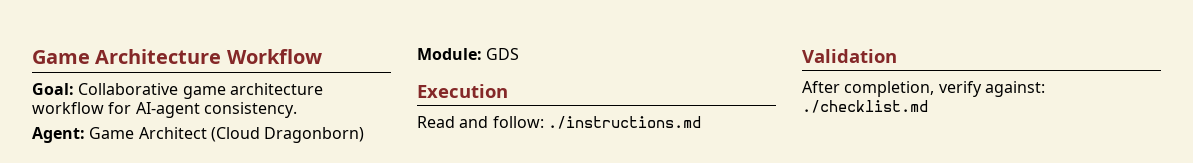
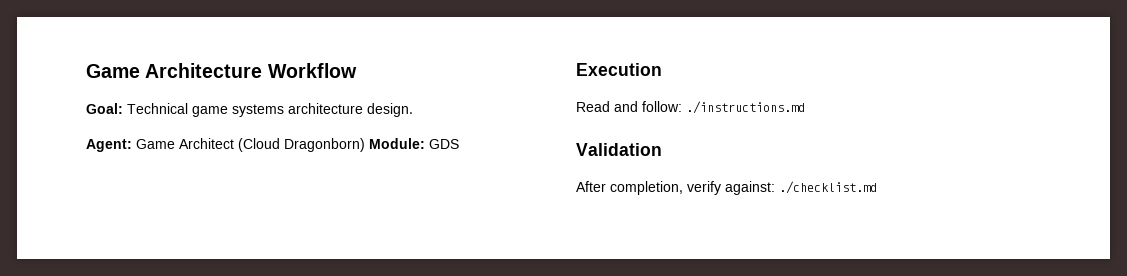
- Goal: Collaborative game architecture workflow for AI-agent consistency.
+ Goal: Technical game systems architecture design.

